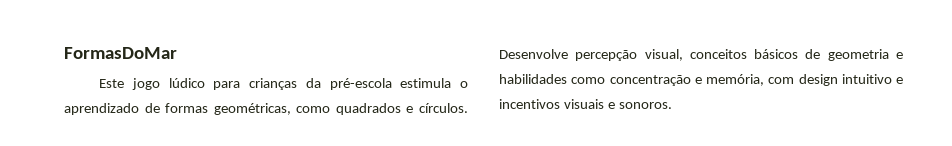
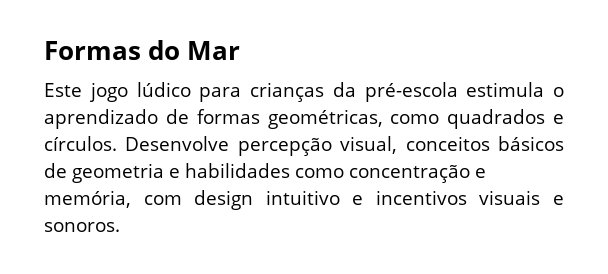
- FormasDoMar
+ Formas do Mar

